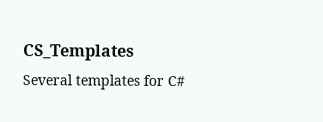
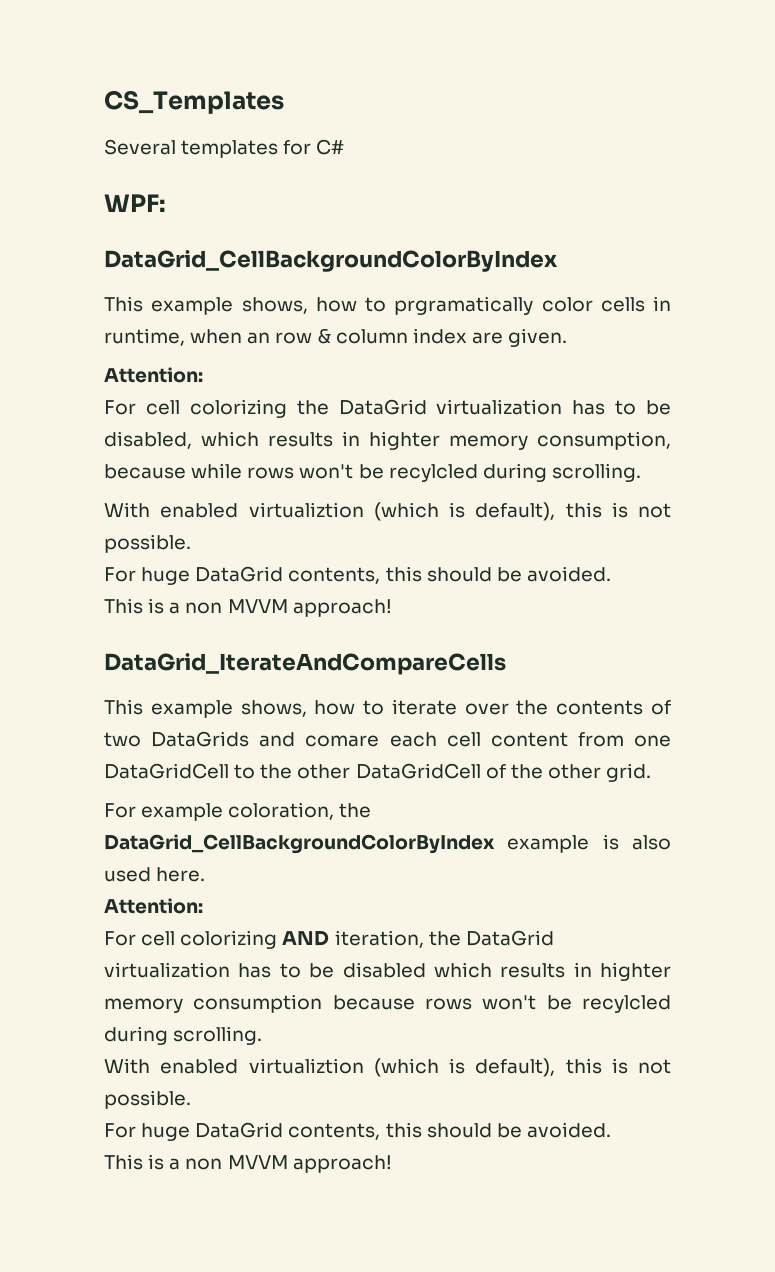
+ WPF:
+ DataGrid_CellBackgroundColorByIndex
+ This example shows, how to prgramatically color cells in runtime, when an row & column index are given.
+ Attention:
+ For cell colorizing the DataGrid virtualization has to be disabled, which results in highter memory consumption, because while rows won't be recylcled during scrolling.
+ With enabled virtualiztion (which is default), this is not possible.
+ For huge DataGrid contents, this should be avoided.
+ This is a non MVVM approach!
+ DataGrid_IterateAndCompareCells
+ This example shows, how to iterate over the contents of two DataGrids and comare each cell content from one DataGridCell to the other DataGridCell of the other grid.
+ For example coloration, the DataGrid_CellBackgroundColorByIndex example is also used here.
+ Attention:
+ For cell colorizing AND iteration, the DataGrid virtualization has to be disabled which results in highter memory consumption because rows won't be recylcled during scrolling.
+ With enabled virtualiztion (which is default), this is not possible.
+ For huge DataGrid contents, this should be avoided.
+ This is a non MVVM approach!

